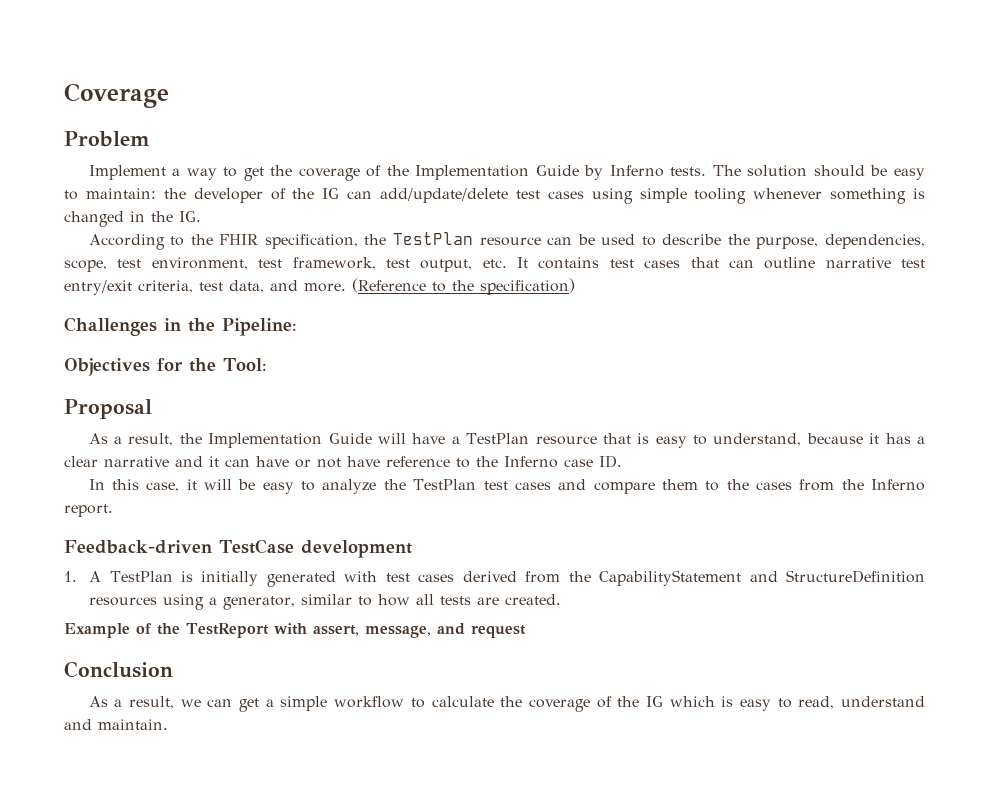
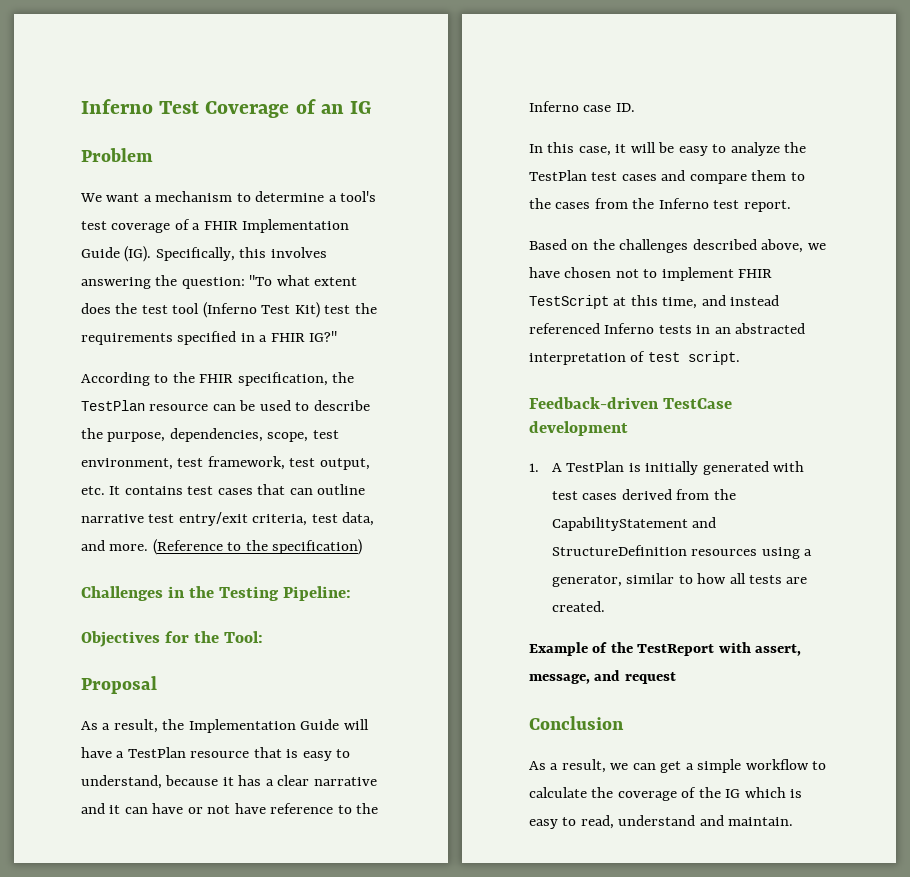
- Coverage
+ Inferno Test Coverage of an IG
  Problem
- Implement a way to get the coverage of the Implementation Guide by Inferno tests. The solution should be easy to maintain: the developer of the IG can add/update/delete test cases using simple tooling whenever something is changed in the IG.
+ We want a mechanism to determine a tool's test coverage of a FHIR Implementation Guide (IG). Specifically, this involves answering the question: "To what extent does the test tool (Inferno Test Kit) test the requirements specified in a FHIR IG?"
- Challenges in the Pipeline:
+ Challenges in the Testing Pipeline:
- In this case, it will be easy to analyze the TestPlan test cases and compare them to the cases from the Inferno report.
+ In this case, it will be easy to analyze the TestPlan test cases and compare them to the cases from the Inferno test report.
+ Based on the challenges described above, we have chosen not to implement FHIR TestScript at this time, and instead referenced Inferno tests in an abstracted interpretation of test script.

